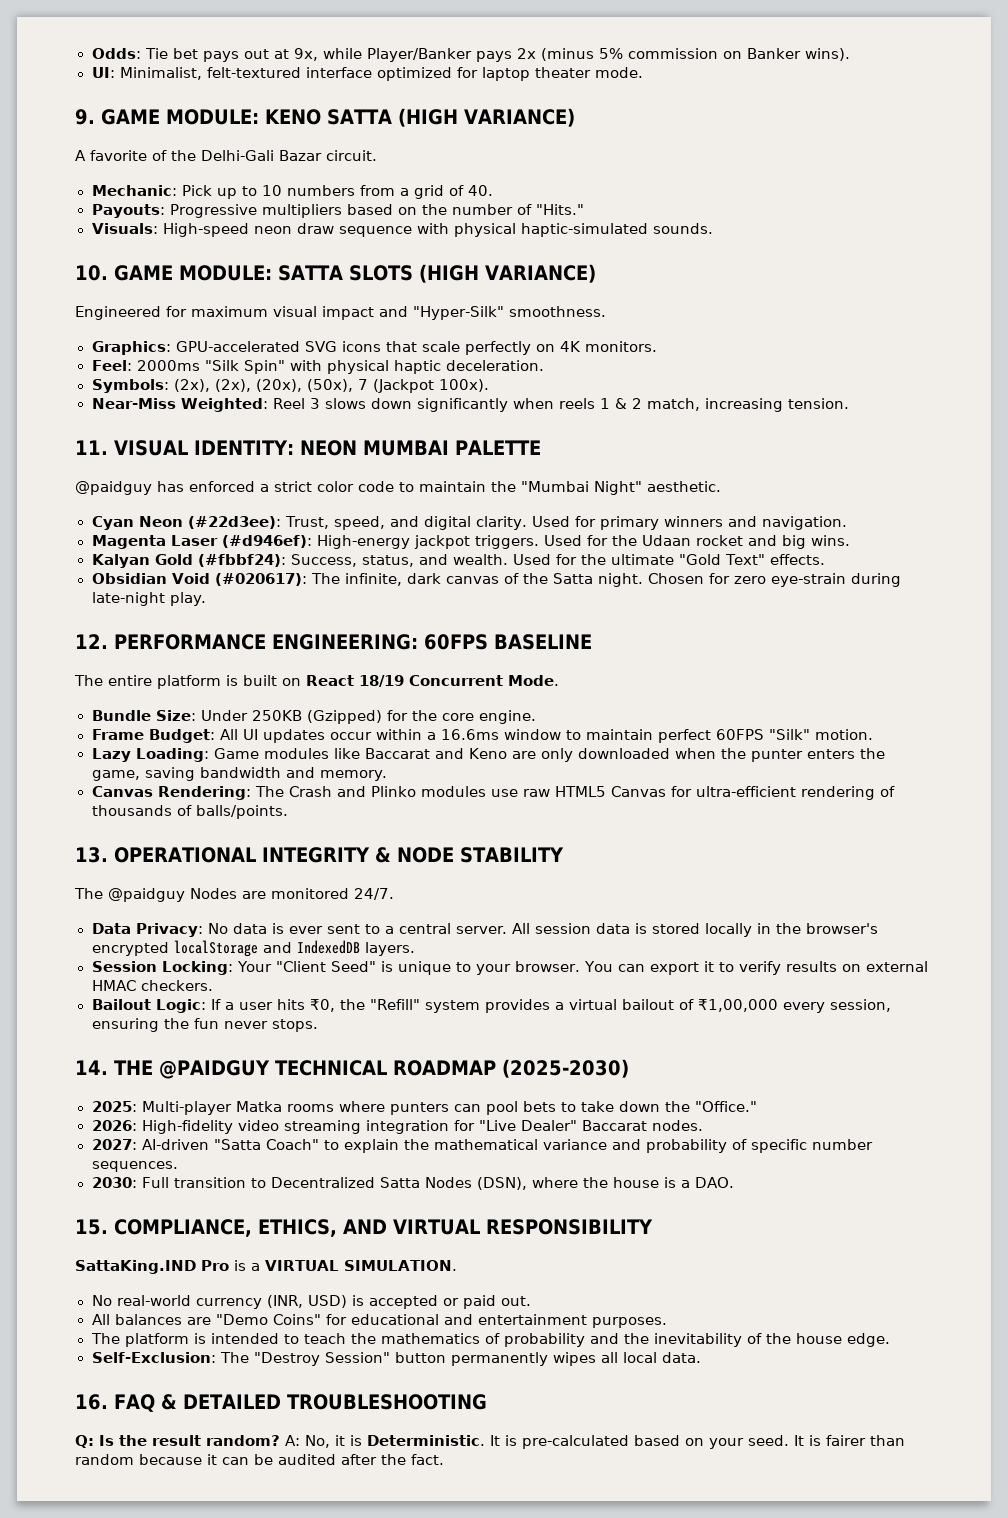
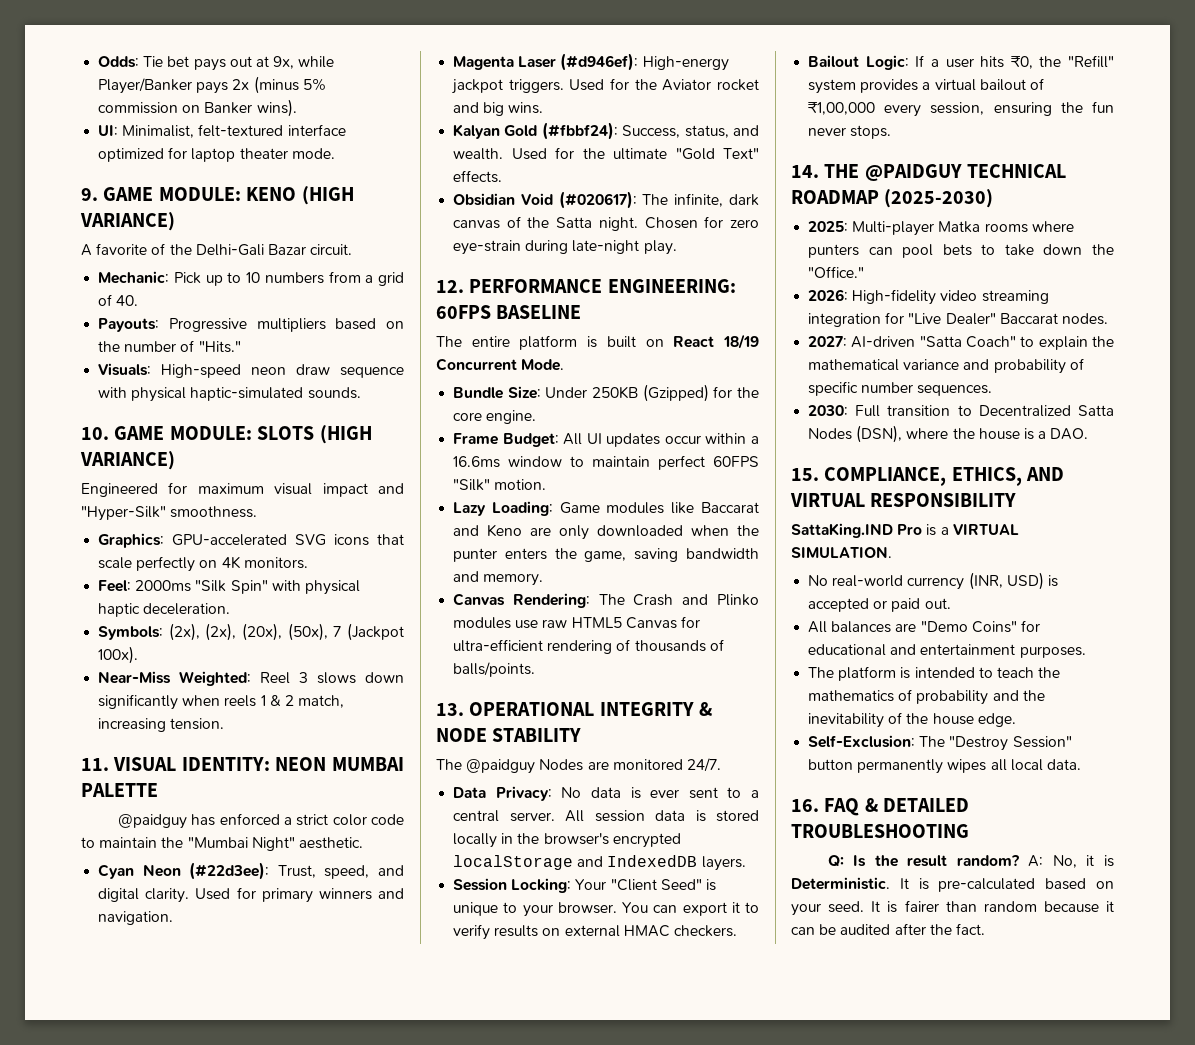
- 9. GAME MODULE: KENO SATTA (HIGH VARIANCE)
+ 9. GAME MODULE: KENO (HIGH VARIANCE)
- 10. GAME MODULE: SATTA SLOTS (HIGH VARIANCE)
+ 10. GAME MODULE: SLOTS (HIGH VARIANCE)
- Used for the Udaan rocket and big wins.
+ Used for the Aviator rocket and big wins.

